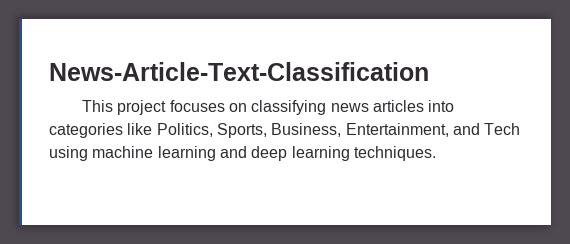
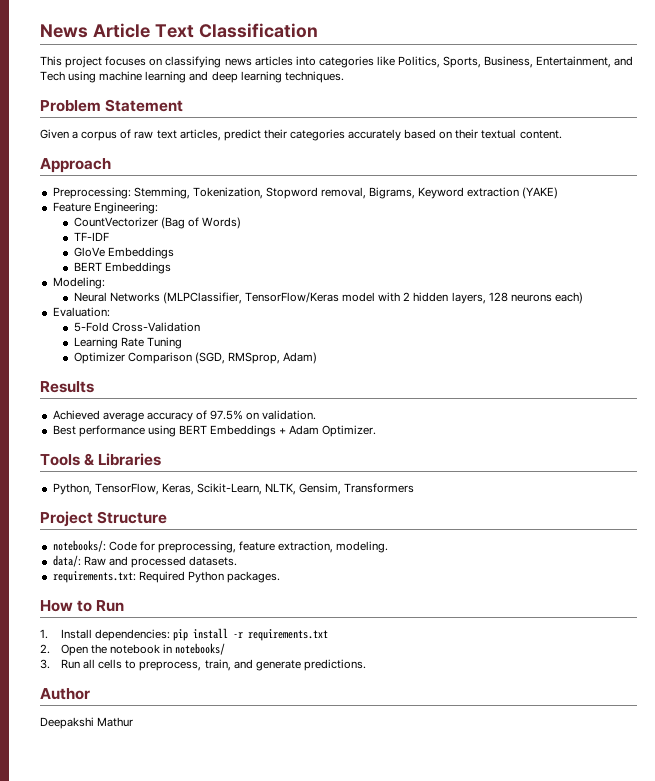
- News-Article-Text-Classification
+ News Article Text Classification
+ Problem Statement
+ Given a corpus of raw text articles, predict their categories accurately based on their textual content.
+ Approach
+ Preprocessing: Stemming, Tokenization, Stopword removal, Bigrams, Keyword extraction (YAKE)
+ Feature Engineering:
+ CountVectorizer (Bag of Words)
+ TF-IDF
+ GloVe Embeddings
+ BERT Embeddings
+ Modeling:
+ Neural Networks (MLPClassifier, TensorFlow/Keras model with 2 hidden layers, 128 neurons each)
+ Evaluation:
+ 5-Fold Cross-Validation
+ Learning Rate Tuning
+ Optimizer Comparison (SGD, RMSprop, Adam)
+ Results
+ Achieved average accuracy of 97.5% on validation.
+ Best performance using BERT Embeddings + Adam Optimizer.
+ Tools & Libraries
+ Python, TensorFlow, Keras, Scikit-Learn, NLTK, Gensim, Transformers
+ Project Structure
+ notebooks/: Code for preprocessing, feature extraction, modeling.
+ data/: Raw and processed datasets.
+ requirements.txt: Required Python packages.
+ How to Run
+ 1. Install dependencies: pip install -r requirements.txt
+ 2. Open the notebook in notebooks/
+ 3. Run all cells to preprocess, train, and generate predictions.
+ Author
+ Deepakshi Mathur

